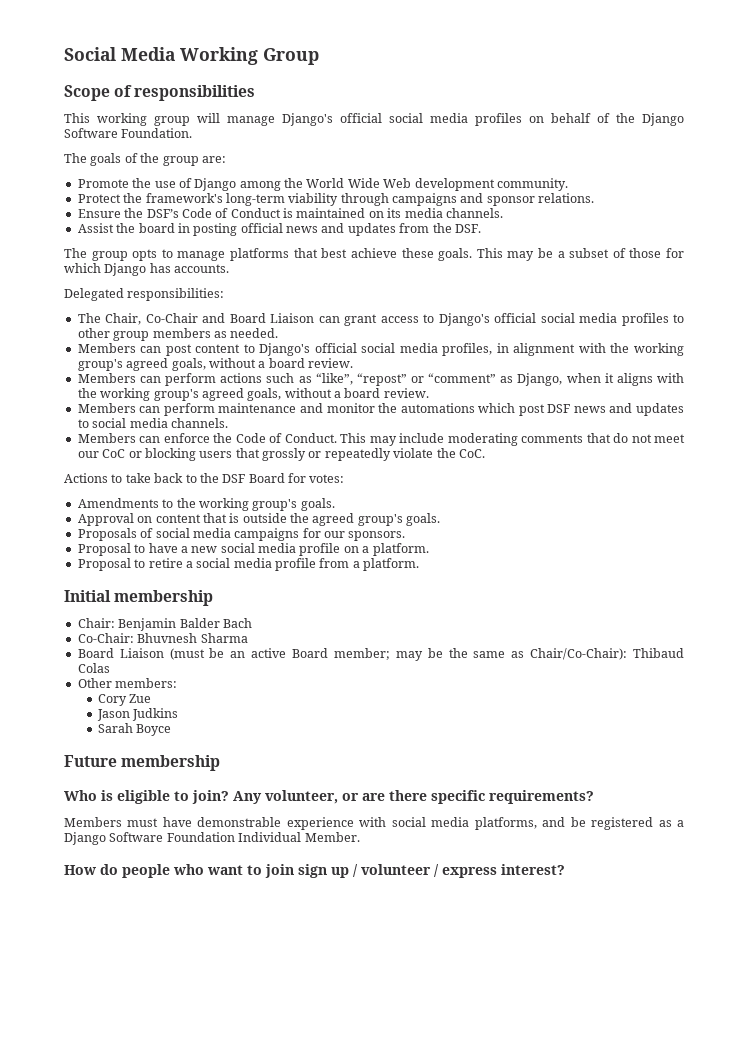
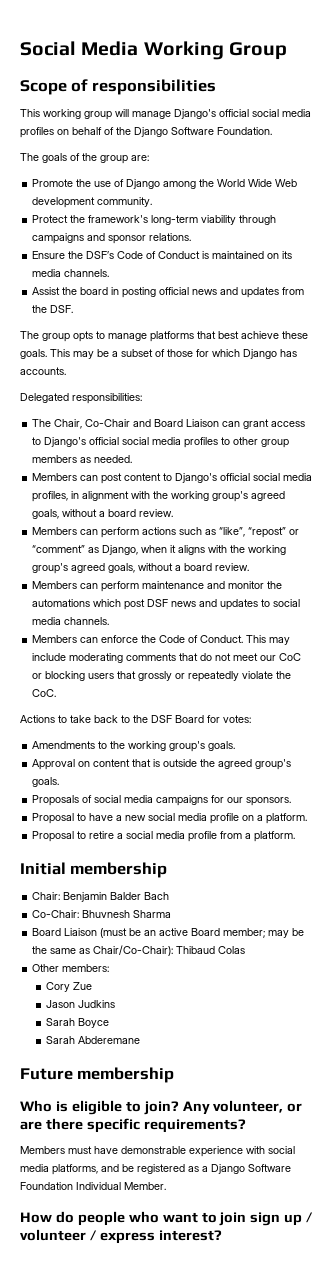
+ Sarah Abderemane

